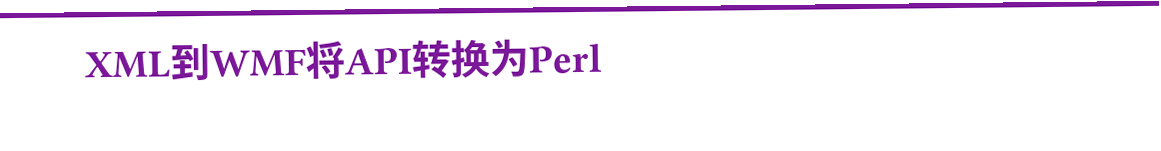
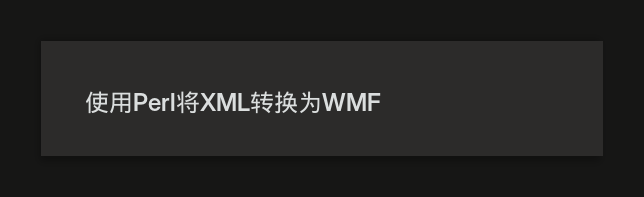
- XML到WMF将API转换为Perl
+ 使用Perl将XML转换为WMF

